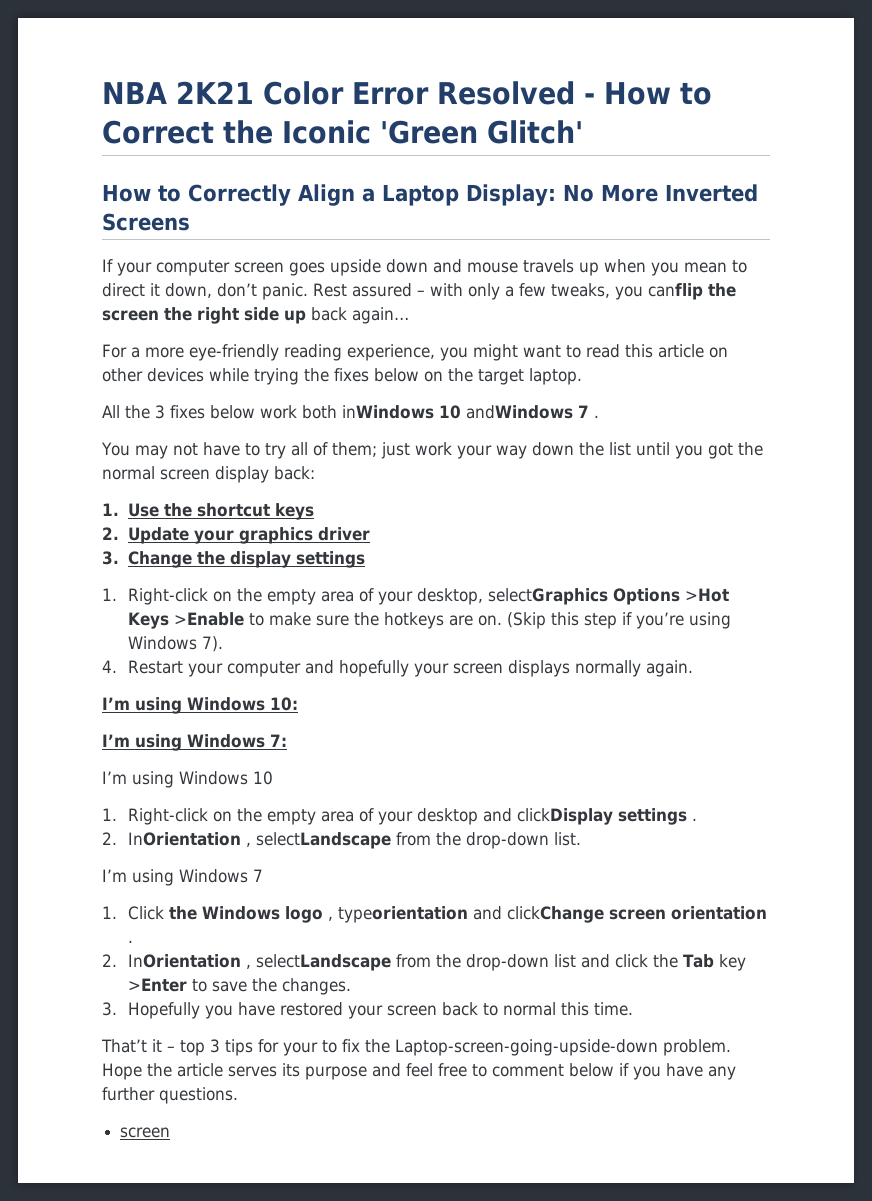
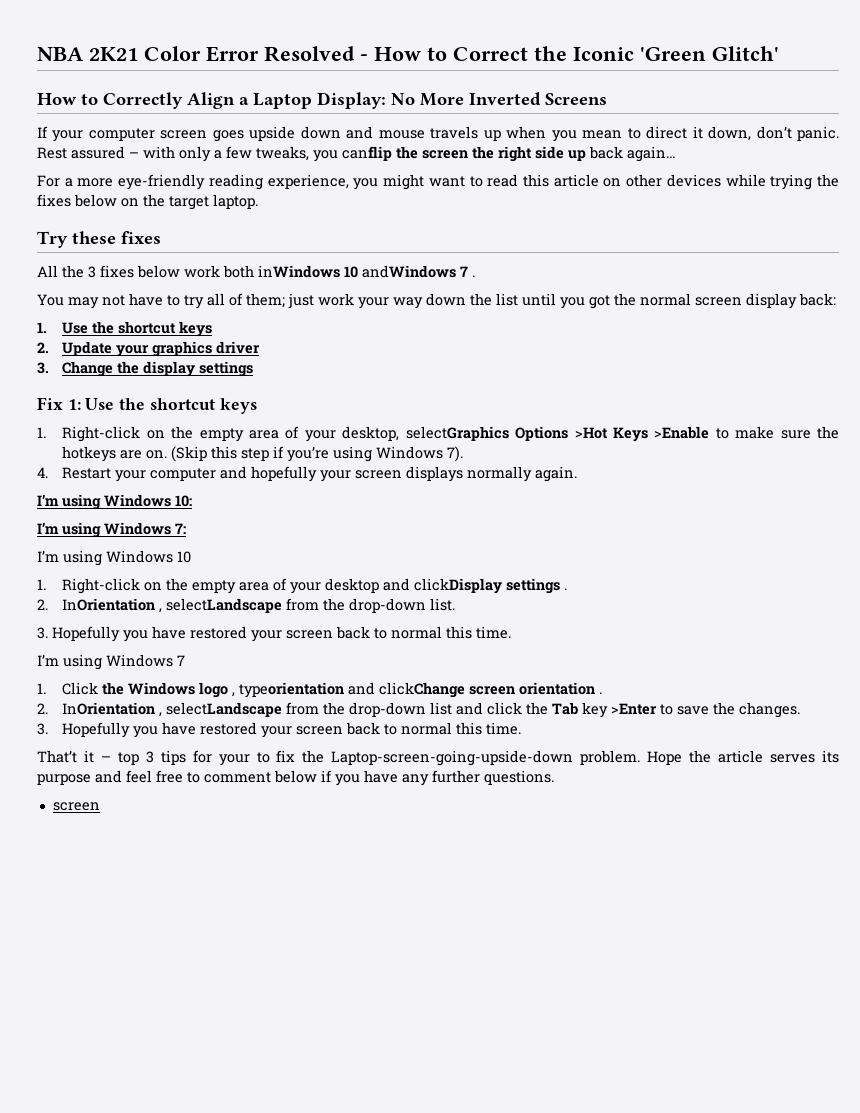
+ Try these fixes
+ Fix 1: Use the shortcut keys
  2. InOrientation , selectLandscape from the drop-down list.
+ 3. Hopefully you have restored your screen back to normal this time.

